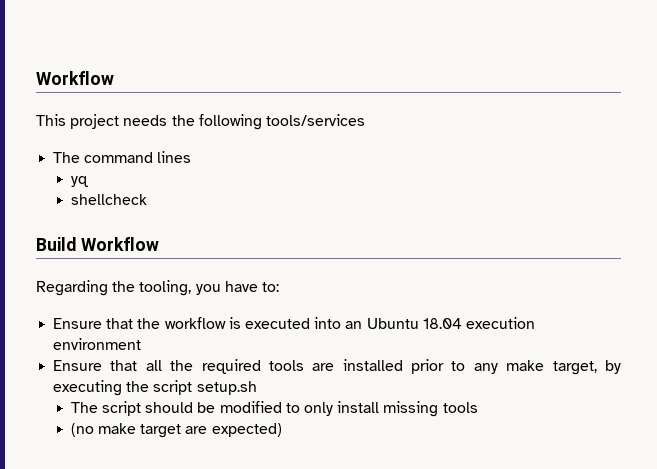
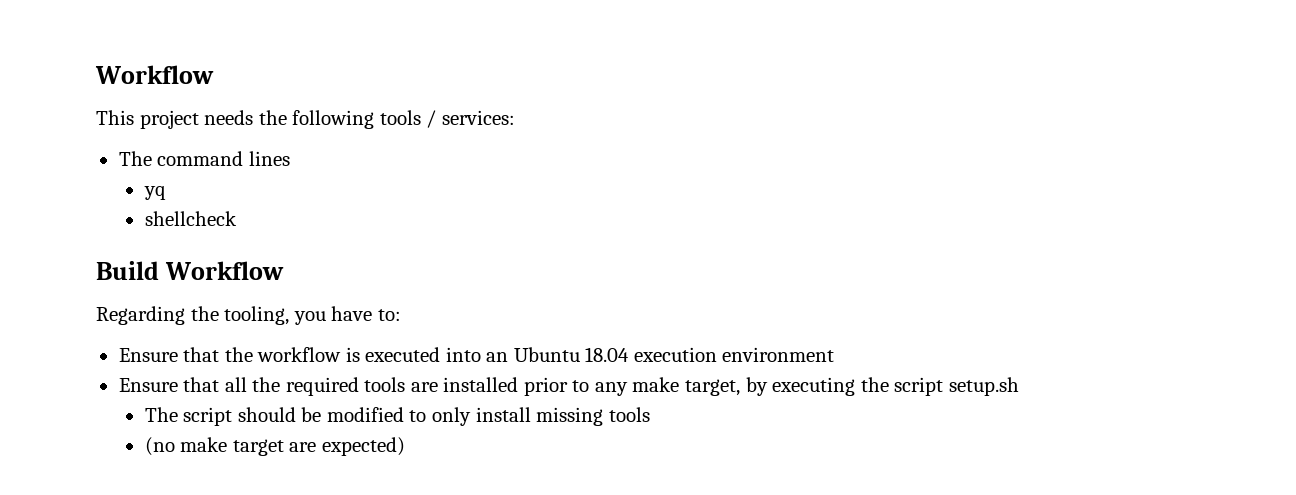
- This project needs the following tools/services
+ This project needs the following tools / services:

